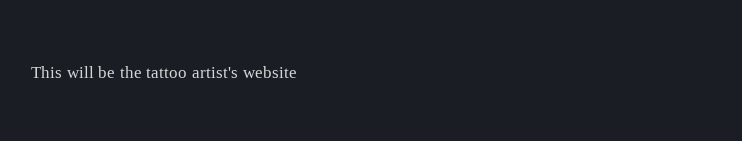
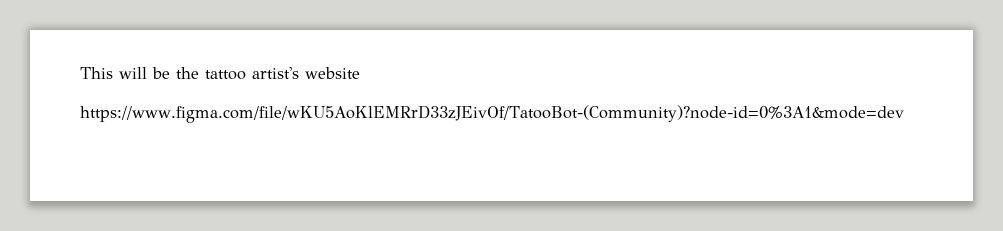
+ https://www.figma.com/file/wKU5AoKlEMRrD33zJEivOf/TatooBot-(Community)?node-id=0%3A1&mode=dev

